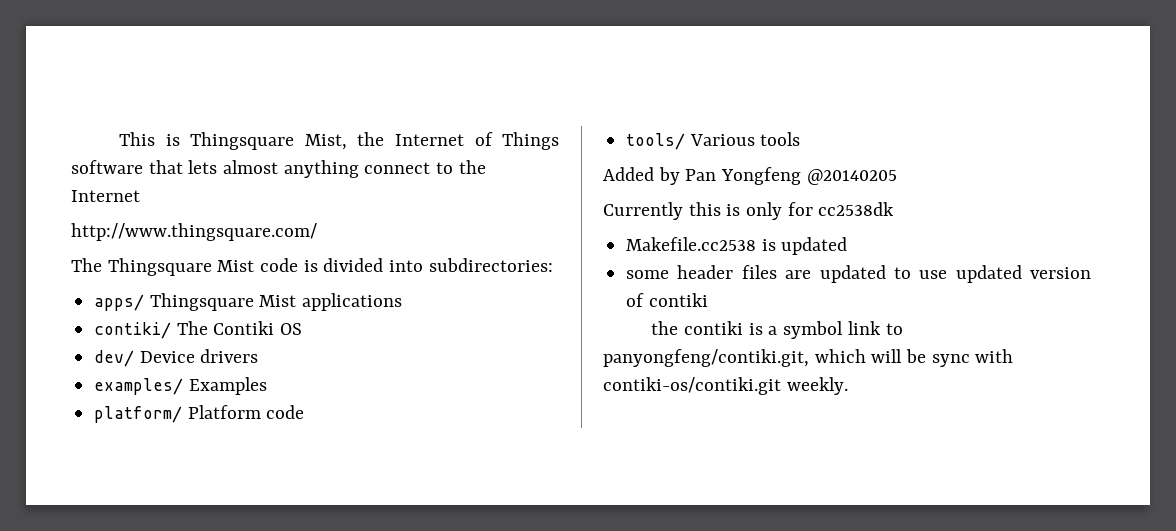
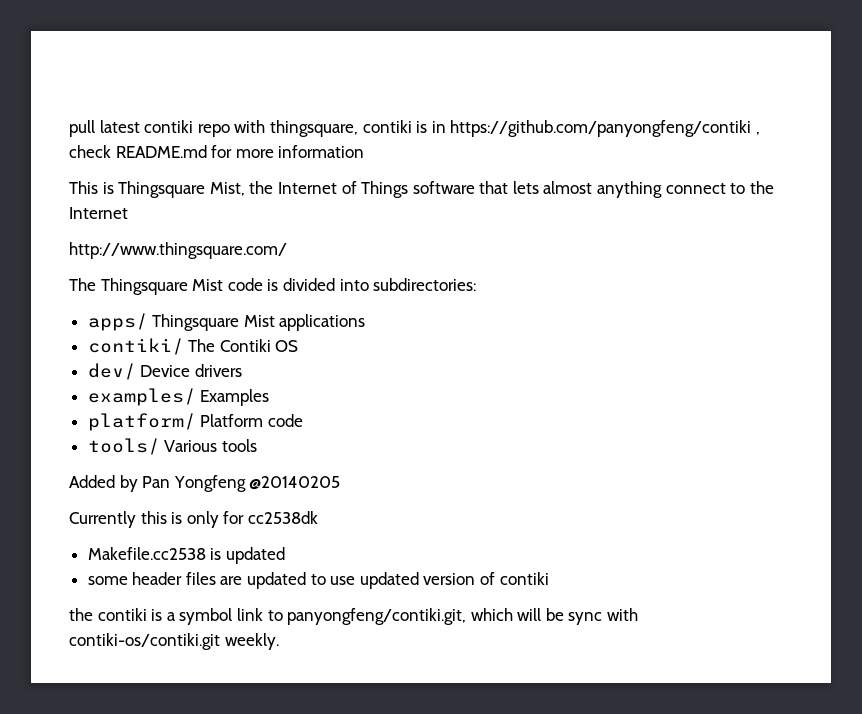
+ pull latest contiki repo with thingsquare, contiki is in https://github.com/panyongfeng/contiki , check README.md for more information

